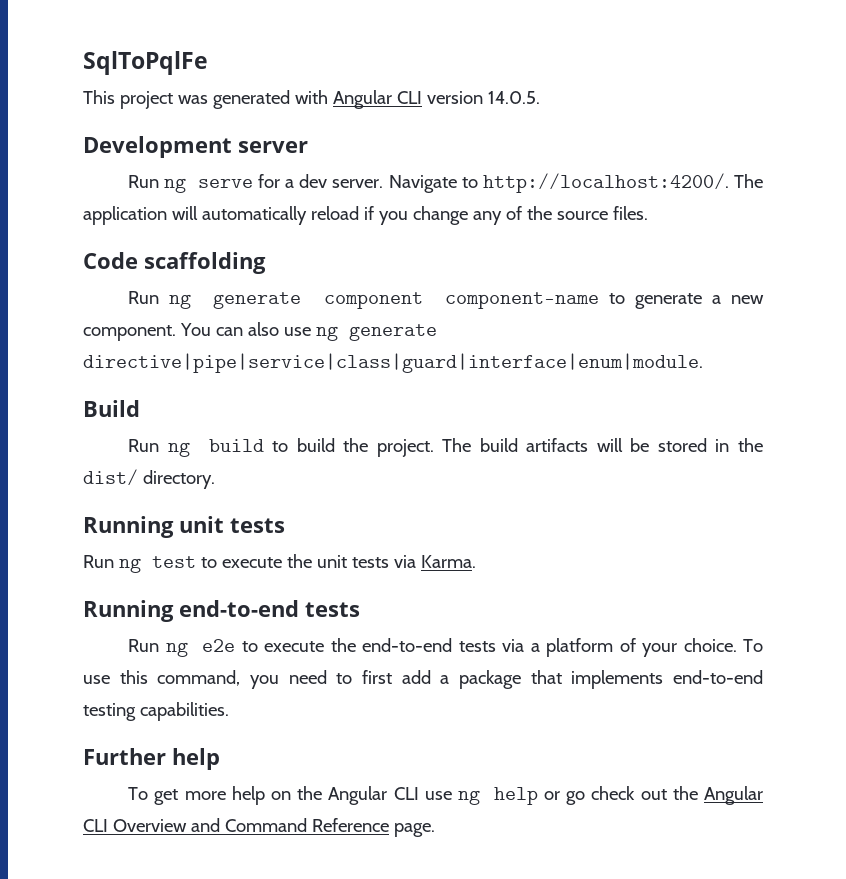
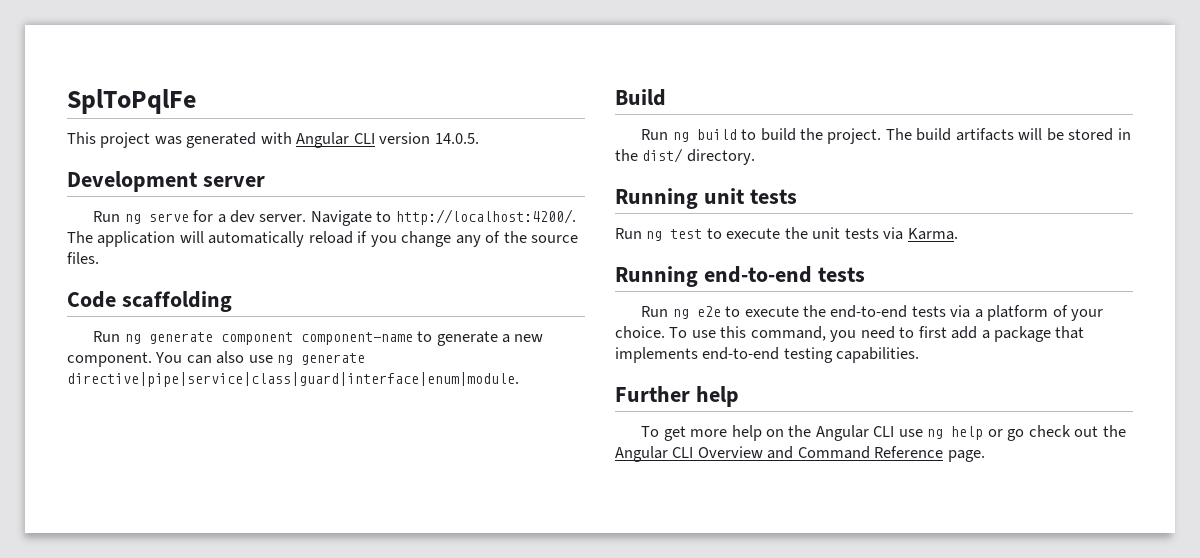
- SqlToPqlFe
+ SplToPqlFe

